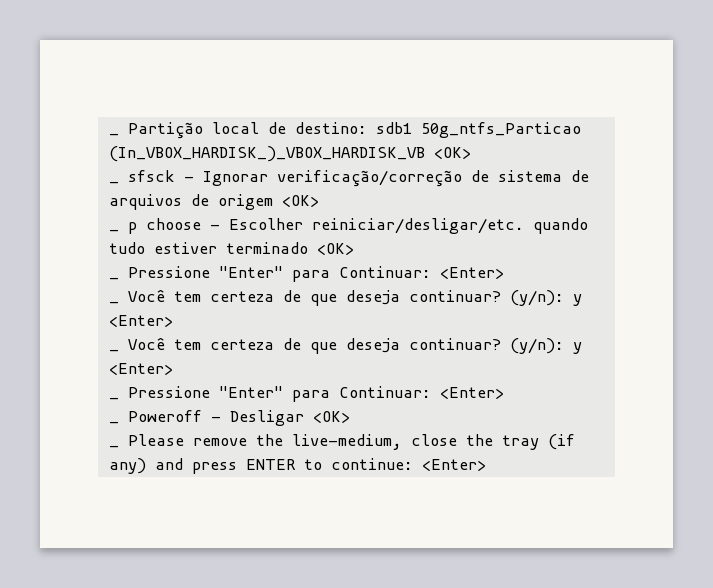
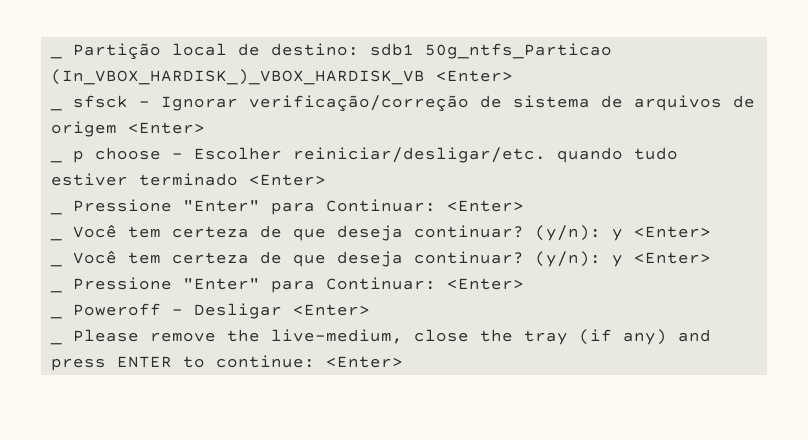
- _ Partição local de destino: sdb1 50g_ntfs_Particao (In_VBOX_HARDISK_)_VBOX_HARDISK_VB <OK>
+ _ Partição local de destino: sdb1 50g_ntfs_Particao (In_VBOX_HARDISK_)_VBOX_HARDISK_VB <Enter>
- _ sfsck - Ignorar verificação/correção de sistema de arquivos de origem <OK>
+ _ sfsck - Ignorar verificação/correção de sistema de arquivos de origem <Enter>
- _ p choose - Escolher reiniciar/desligar/etc. quando tudo estiver terminado <OK>
+ _ p choose - Escolher reiniciar/desligar/etc. quando tudo estiver terminado <Enter>
- _ Poweroff - Desligar <OK>
+ _ Poweroff - Desligar <Enter>

